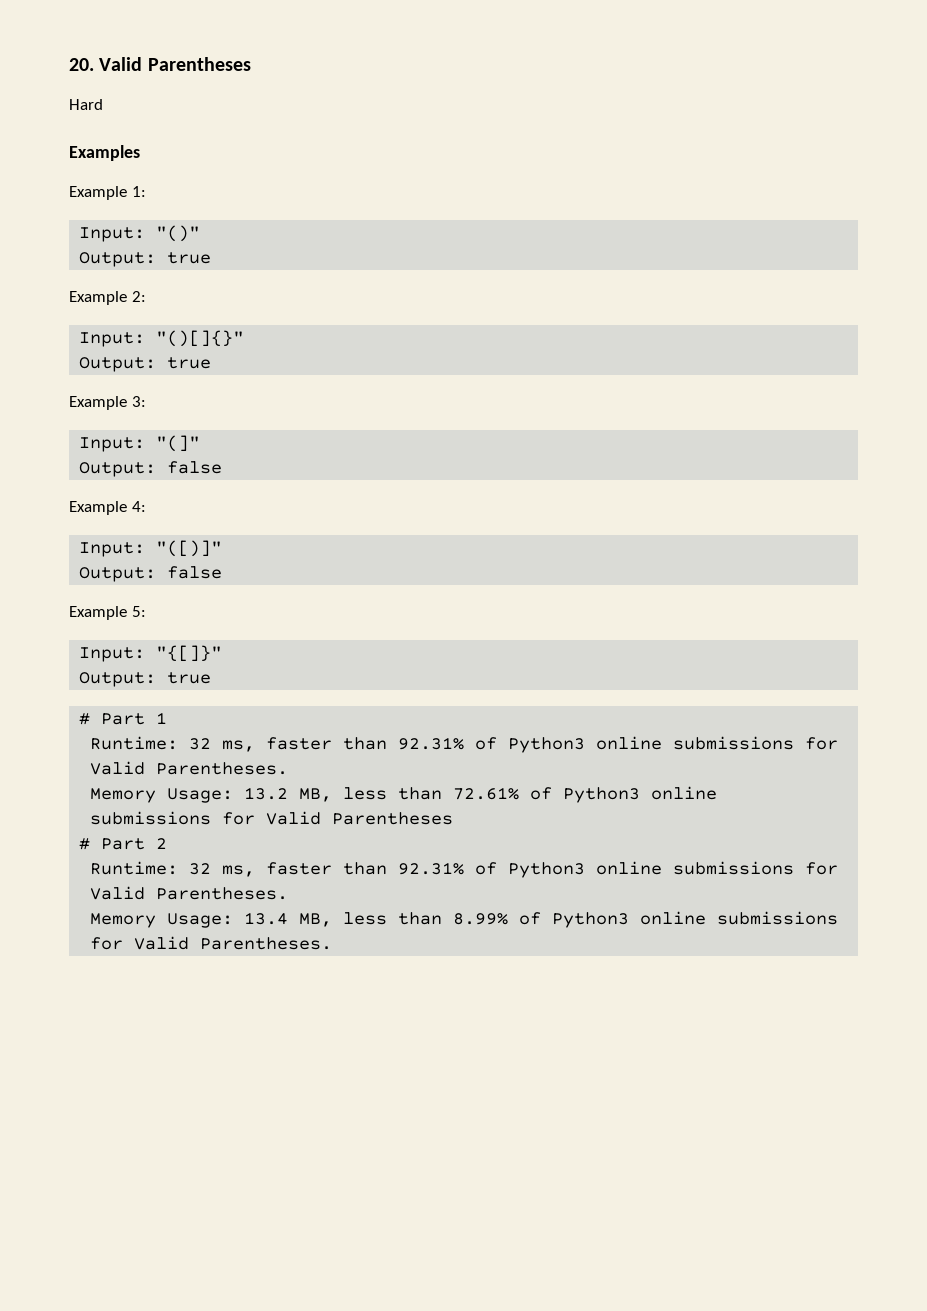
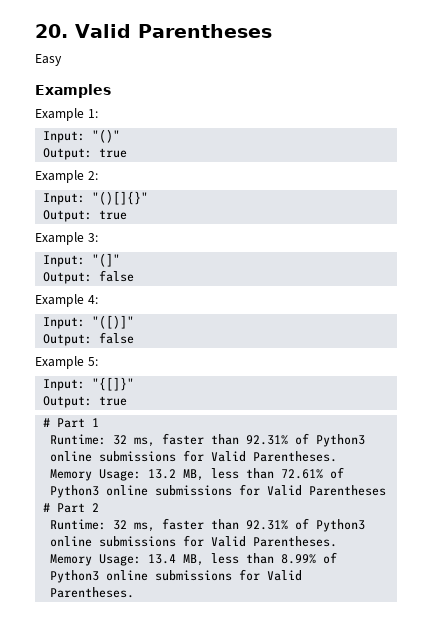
- Hard
+ Easy

